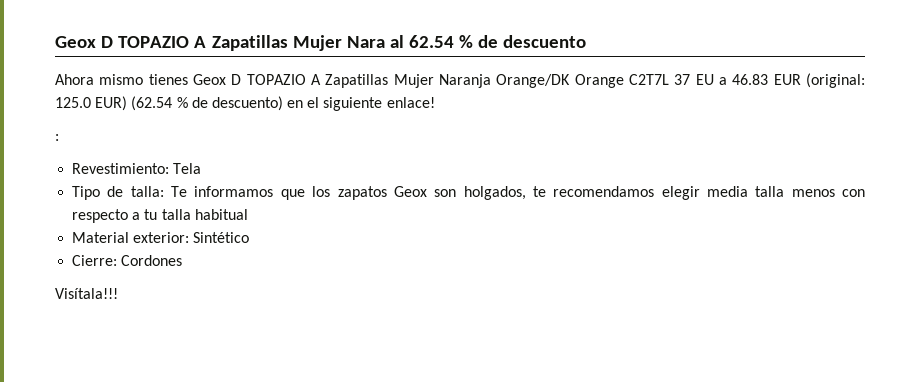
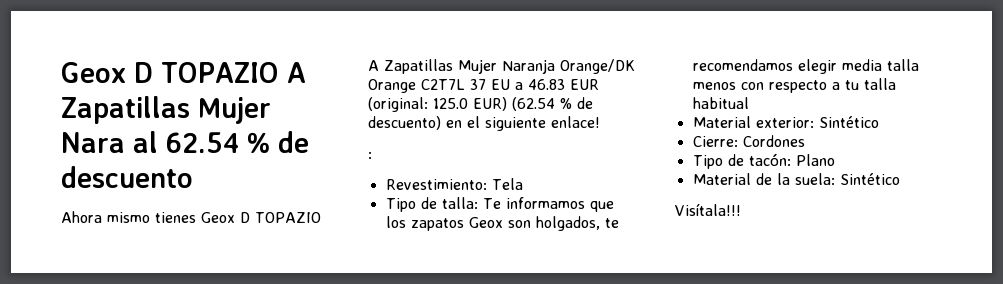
+ Tipo de tacón: Plano
+ Material de la suela: Sintético

